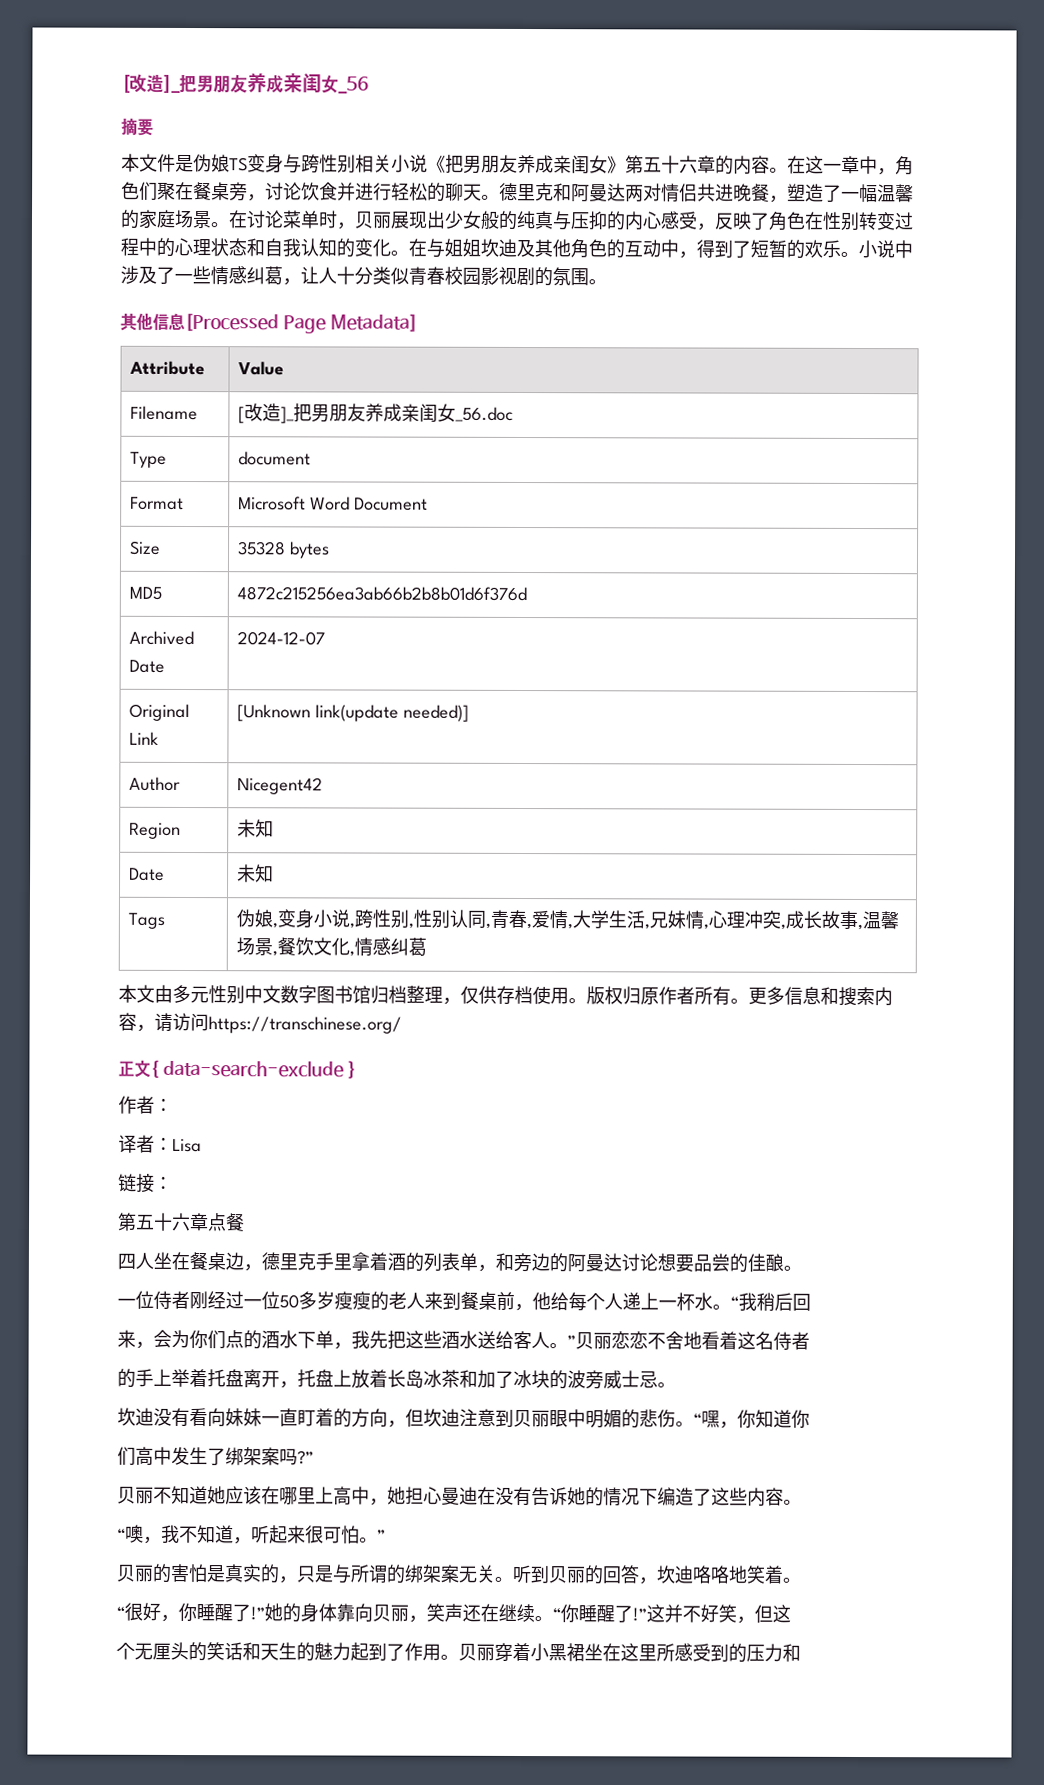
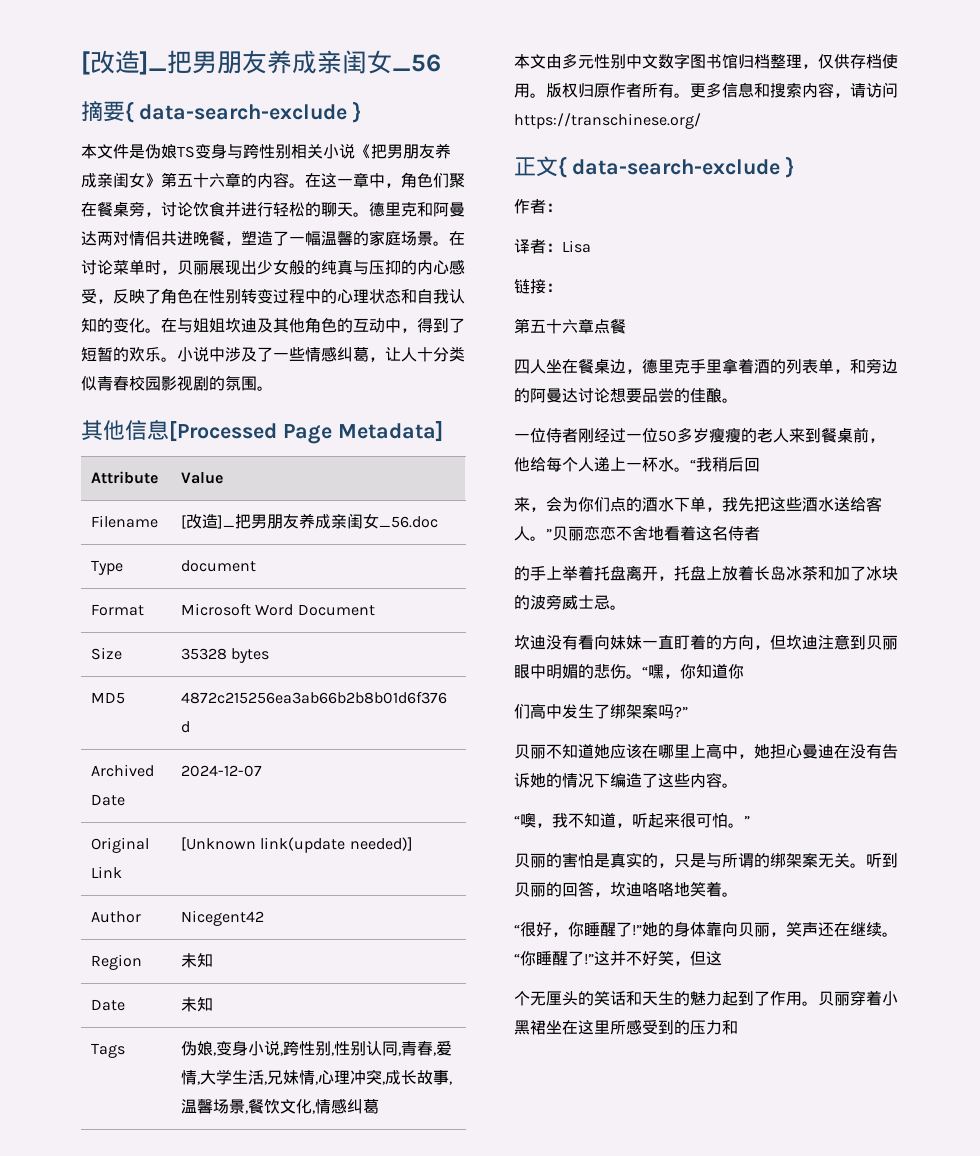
- 摘要
+ 摘要{ data-search-exclude }

